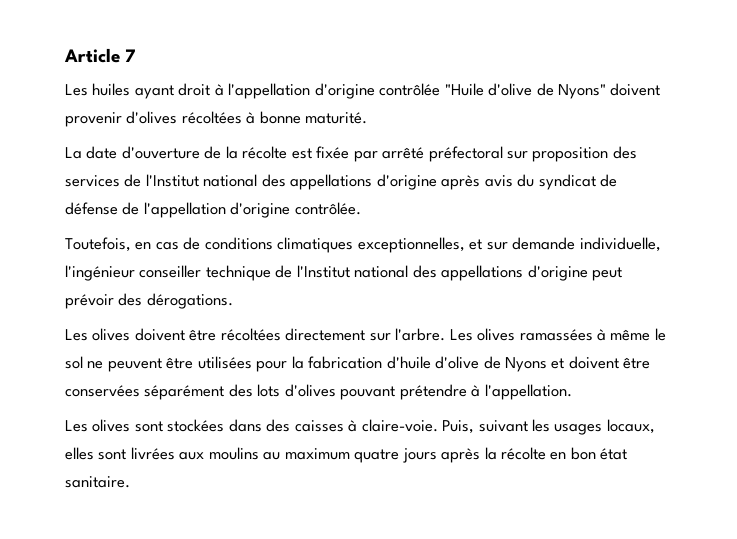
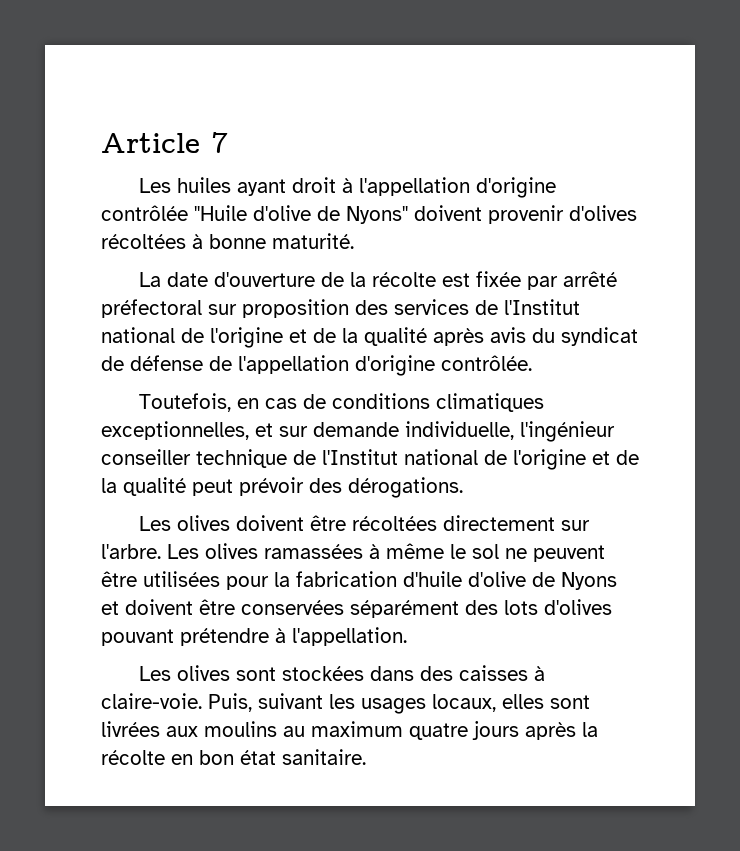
- La date d'ouverture de la récolte est fixée par arrêté préfectoral sur proposition des services de l'Institut national des appellations d'origine après avis du syndicat de défense de l'appellation d'origine contrôlée.
+ La date d'ouverture de la récolte est fixée par arrêté préfectoral sur proposition des services de l'Institut national de l'origine et de la qualité après avis du syndicat de défense de l'appellation d'origine contrôlée.
- Toutefois, en cas de conditions climatiques exceptionnelles, et sur demande individuelle, l'ingénieur conseiller technique de l'Institut national des appellations d'origine peut prévoir des dérogations.
+ Toutefois, en cas de conditions climatiques exceptionnelles, et sur demande individuelle, l'ingénieur conseiller technique de l'Institut national de l'origine et de la qualité peut prévoir des dérogations.

